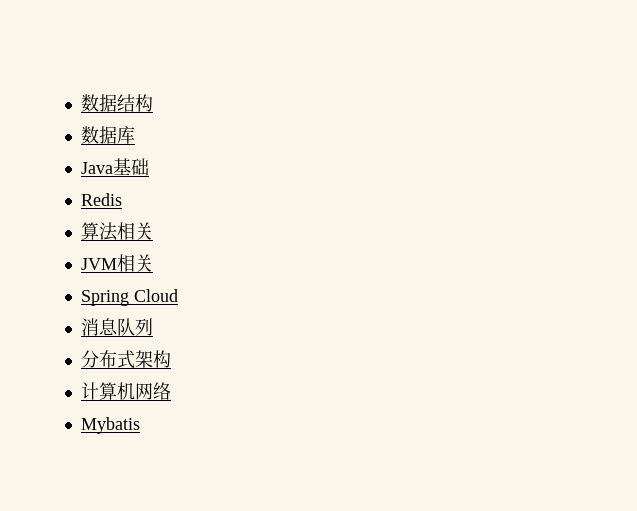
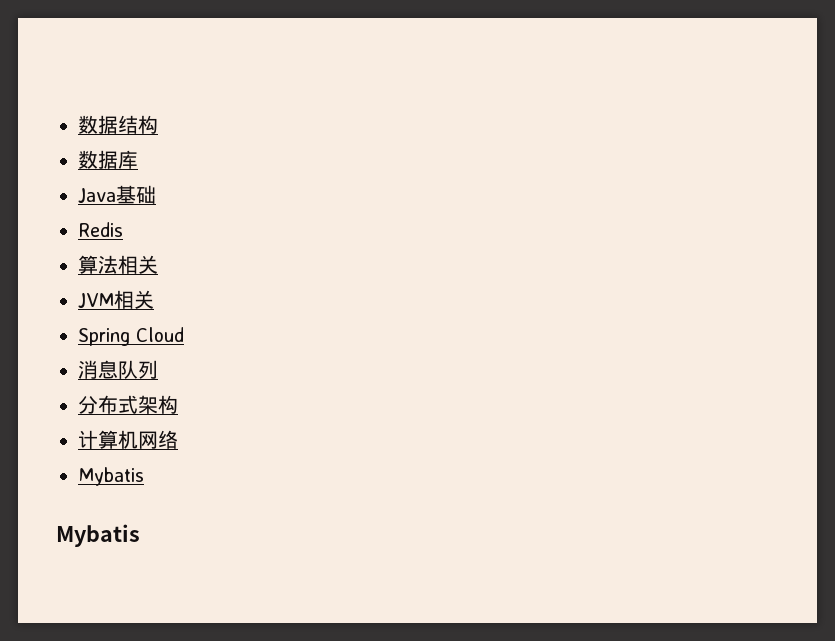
  计算机网络
+ Mybatis

